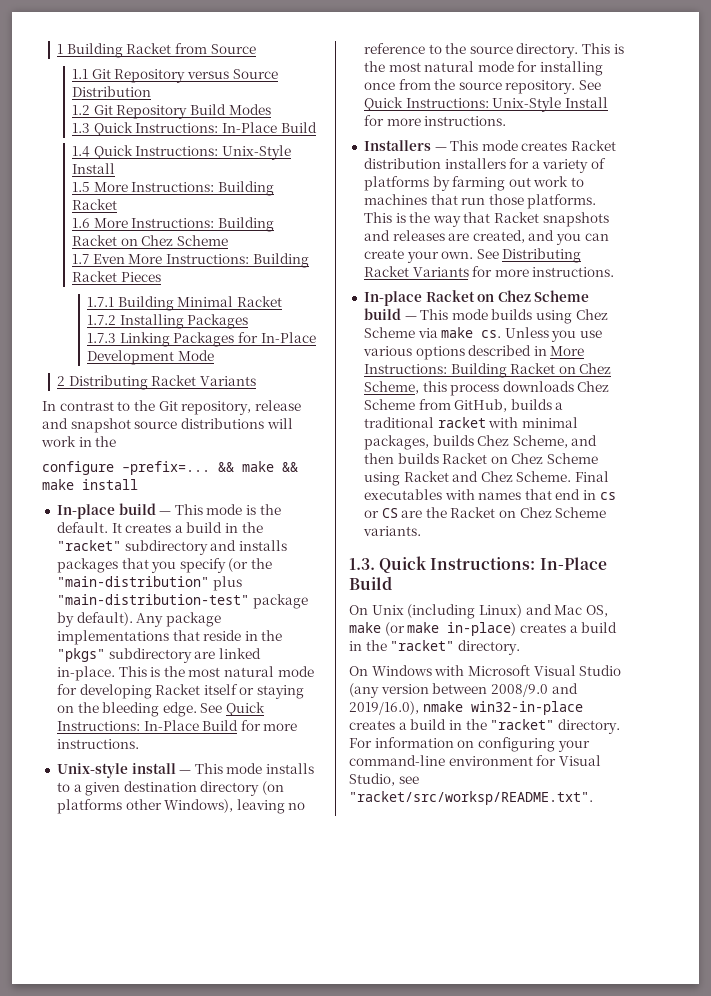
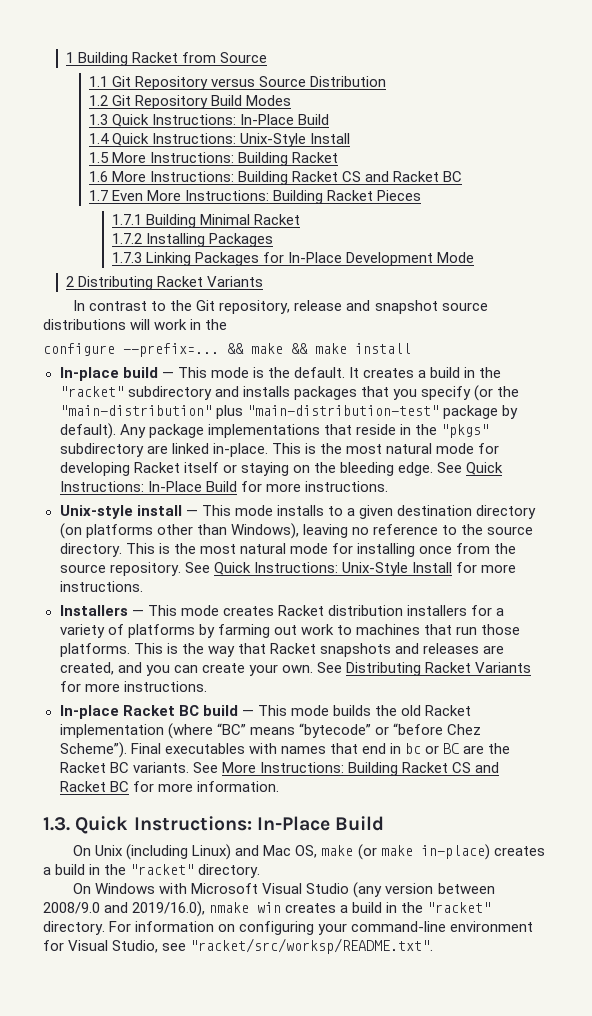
- 1.6 More Instructions: Building Racket on Chez Scheme
+ 1.6 More Instructions: Building Racket CS and Racket BC
- configure –prefix=...
+ configure --prefix=...
- Unix-style install — This mode installs to a given destination directory (on platforms other Windows), leaving no reference to the source directory.
+ Unix-style install — This mode installs to a given destination directory (on platforms other than Windows), leaving no reference to the source directory.
- In-place Racket on Chez Scheme build — This mode builds using Chez Scheme via make cs. Unless you use various options described in More Instructions: Building Racket on Chez Scheme, this process downloads Chez Scheme from GitHub, builds a traditional racket with minimal packages, builds Chez Scheme, and then builds Racket on Chez Scheme using Racket and Chez Scheme.
+ In-place Racket BC build — This mode builds the old Racket implementation (where “BC” means “bytecode” or “before Chez Scheme”).
- Final executables with names that end in cs or CS are the Racket on Chez Scheme variants.
+ Final executables with names that end in bc or BC are the Racket BC variants. See More Instructions: Building Racket CS and Racket BC for more information.
- On Windows with Microsoft Visual Studio (any version between 2008/9.0 and 2019/16.0), nmake win32-in-place creates a build in the "racket" directory.
+ On Windows with Microsoft Visual Studio (any version between 2008/9.0 and 2019/16.0), nmake win creates a build in the "racket" directory.

